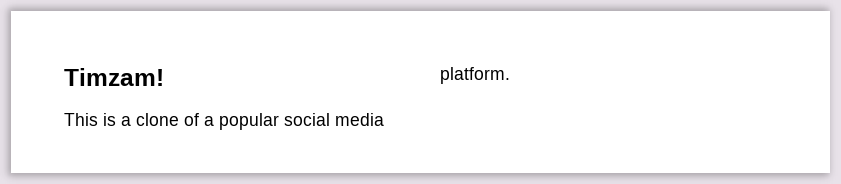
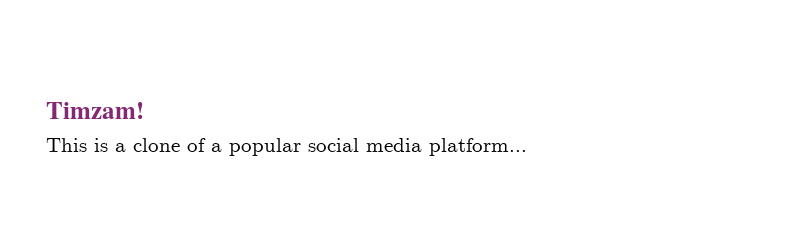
- This is a clone of a popular social media platform.
+ This is a clone of a popular social media platform...

